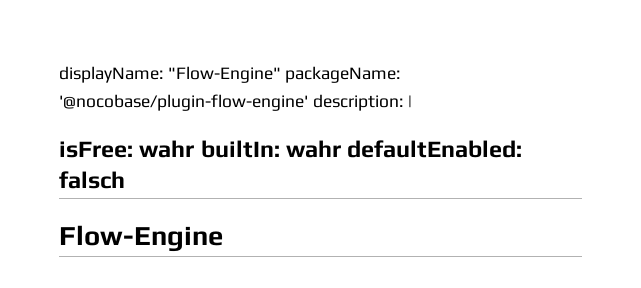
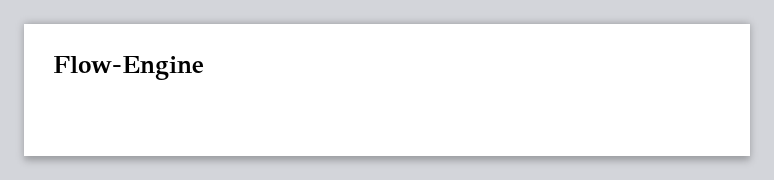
- displayName: "Flow-Engine" packageName: '@nocobase/plugin-flow-engine' description: |
- isFree: wahr builtIn: wahr defaultEnabled: falsch

